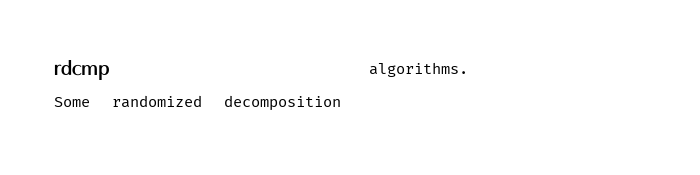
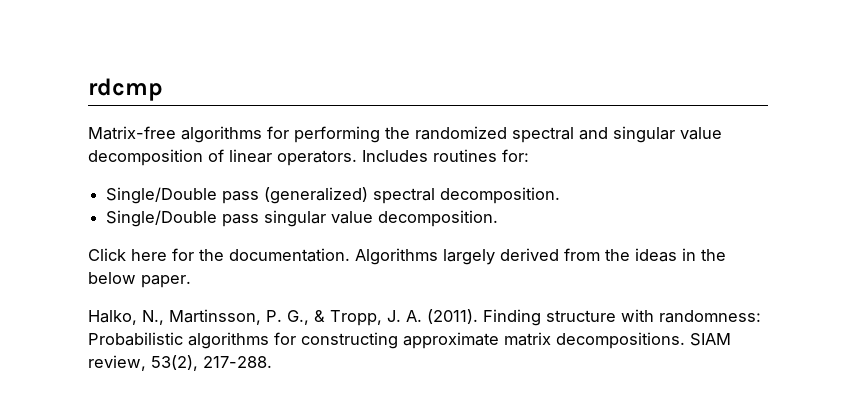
- Some randomized decomposition algorithms.
+ Matrix-free algorithms for performing the randomized spectral and singular value decomposition of linear operators. Includes routines for:
+ Single/Double pass (generalized) spectral decomposition.
+ Single/Double pass singular value decomposition.
+ Click here for the documentation. Algorithms largely derived from the ideas in the below paper.
+ Halko, N., Martinsson, P. G., & Tropp, J. A. (2011). Finding structure with randomness: Probabilistic algorithms for constructing approximate matrix decompositions. SIAM review, 53(2), 217-288.

